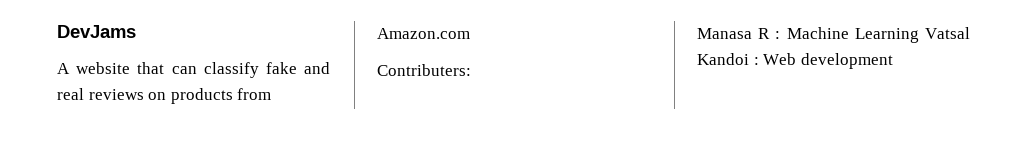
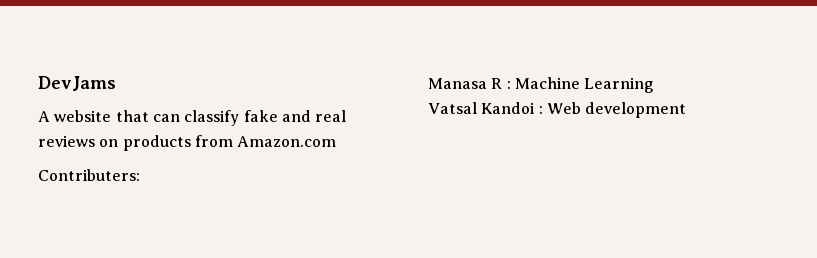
- Manasa R : Machine Learning Vatsal Kandoi : Web development
+ Manasa R : Machine Learning
+ Vatsal Kandoi : Web development

